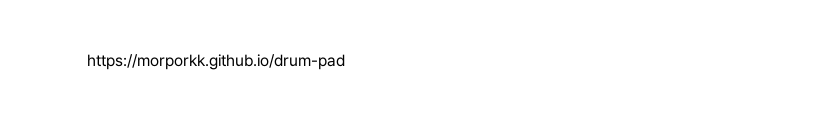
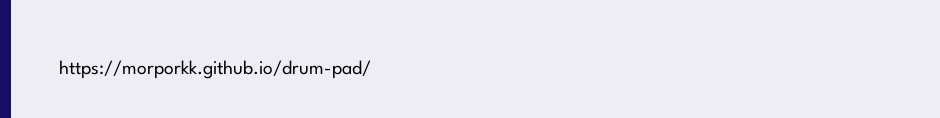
- https://morporkk.github.io/drum-pad
+ https://morporkk.github.io/drum-pad/

